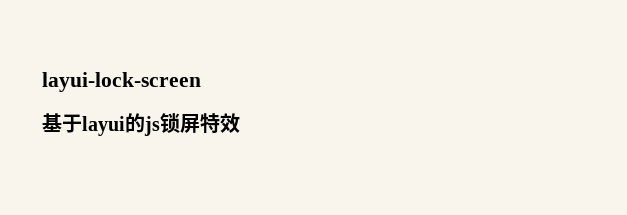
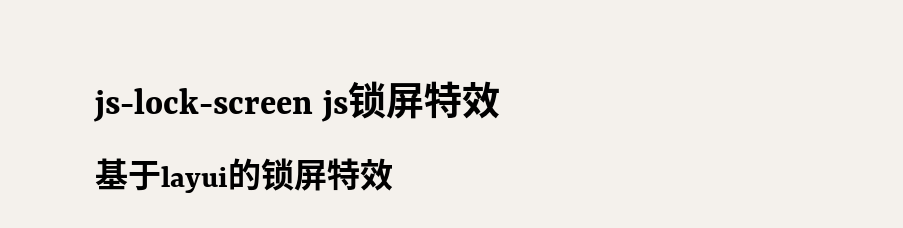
- layui-lock-screen
+ js-lock-screen js锁屏特效
- 基于layui的js锁屏特效
+ 基于layui的锁屏特效

